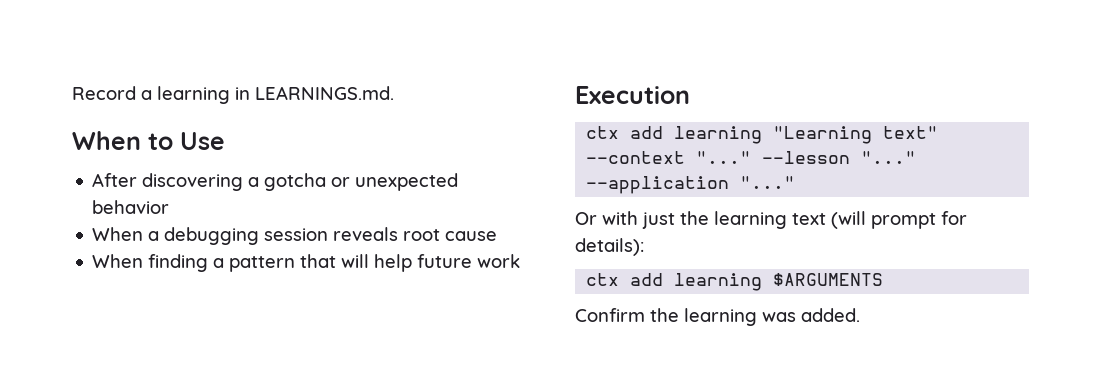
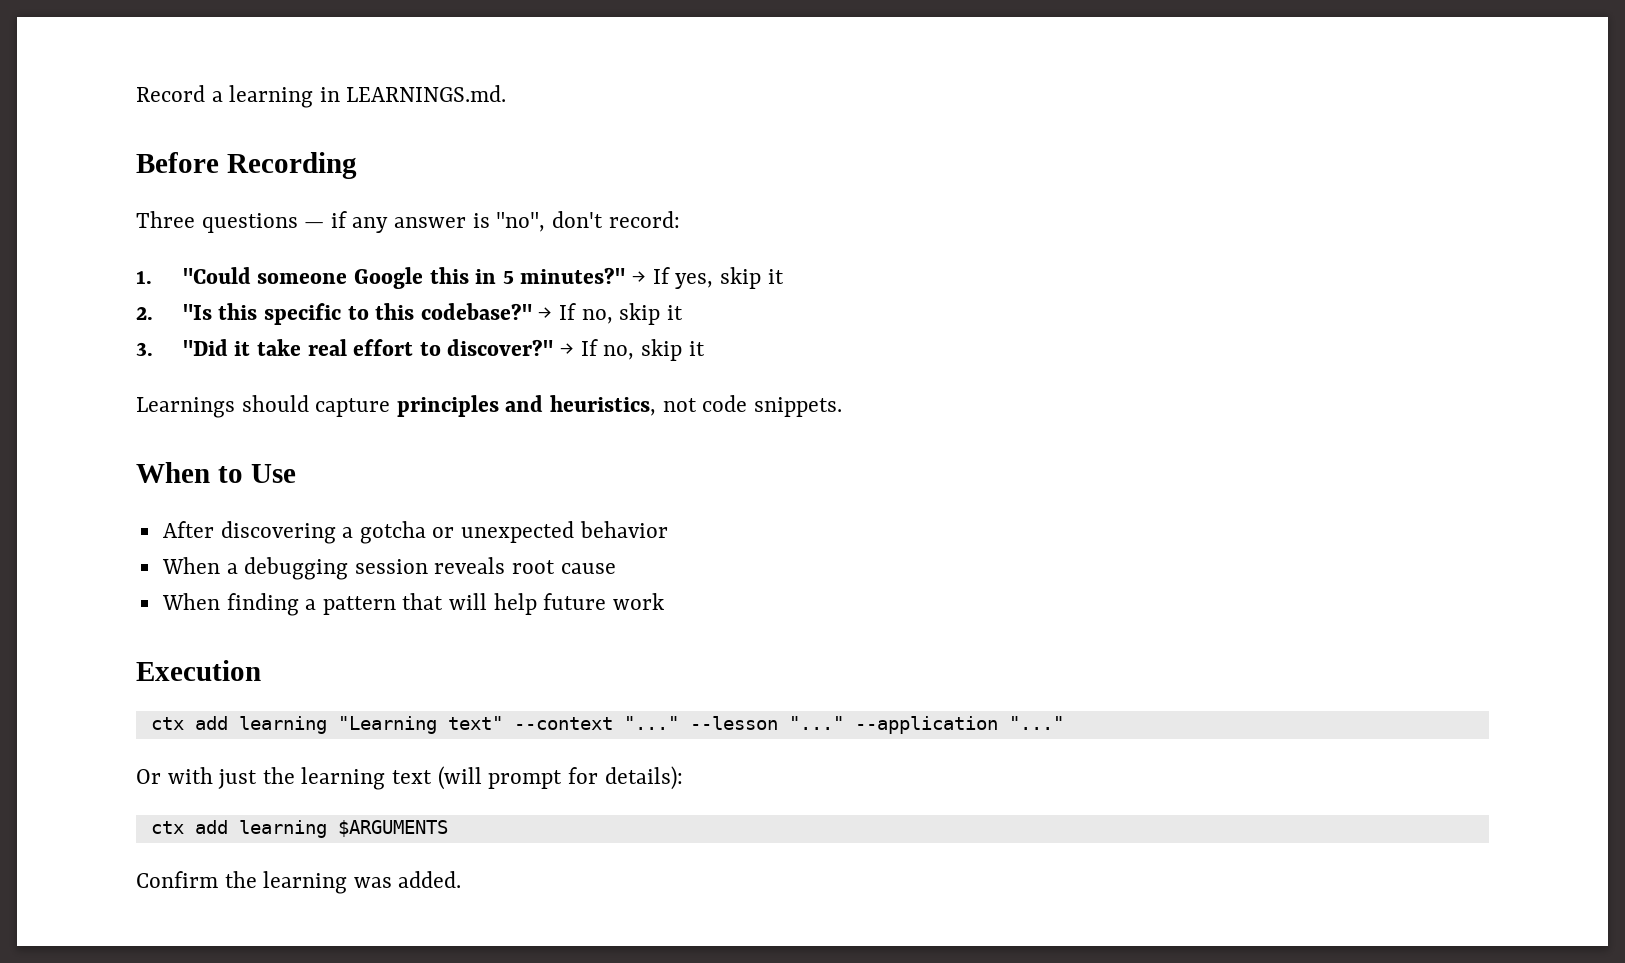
+ Before Recording
+ Three questions — if any answer is "no", don't record:
+ 1. "Could someone Google this in 5 minutes?" → If yes, skip it
+ 2. "Is this specific to this codebase?" → If no, skip it
+ 3. "Did it take real effort to discover?" → If no, skip it
+ Learnings should capture principles and heuristics, not code snippets.

